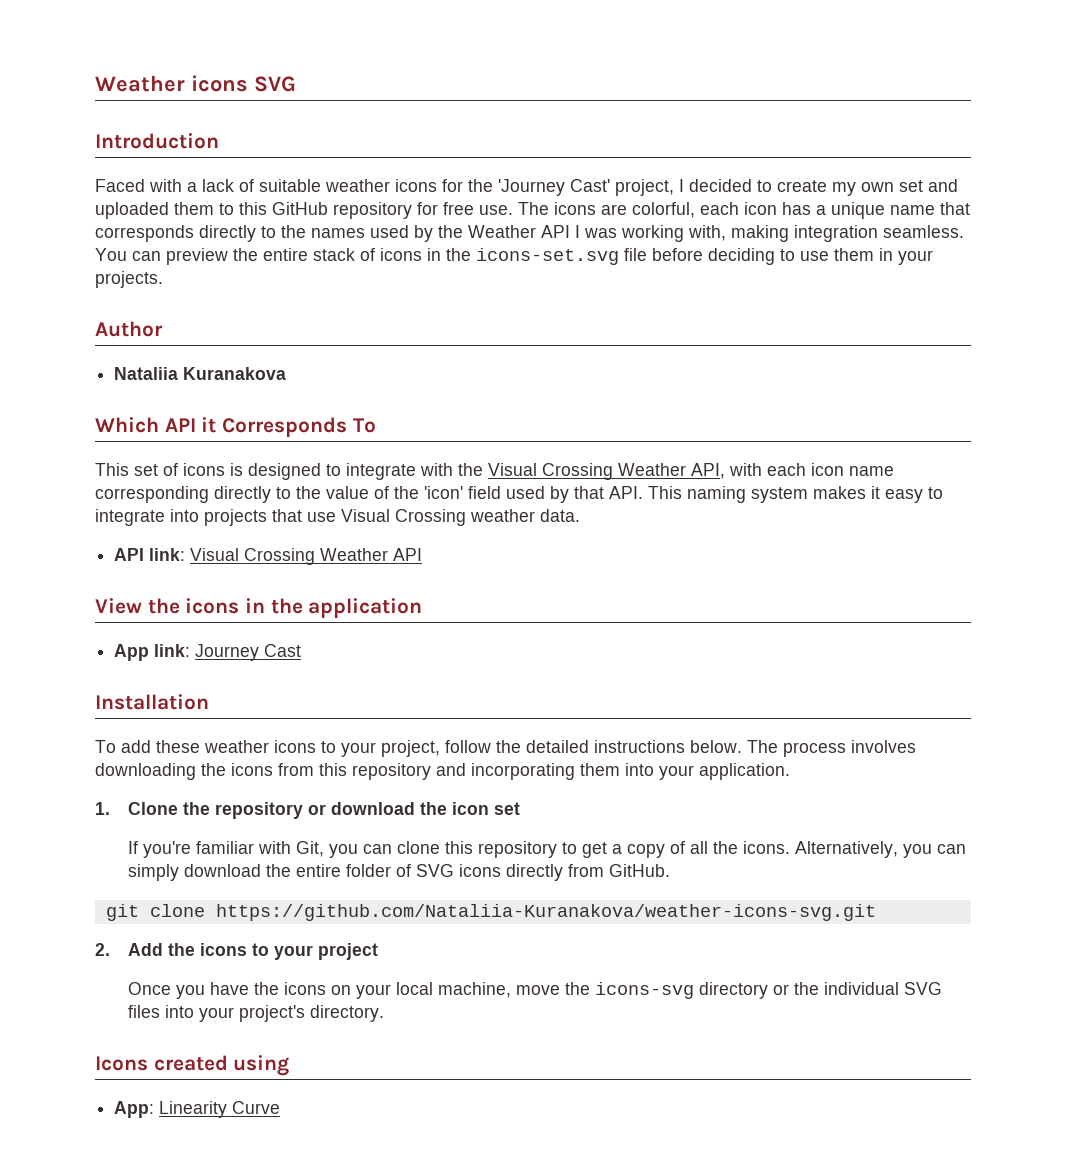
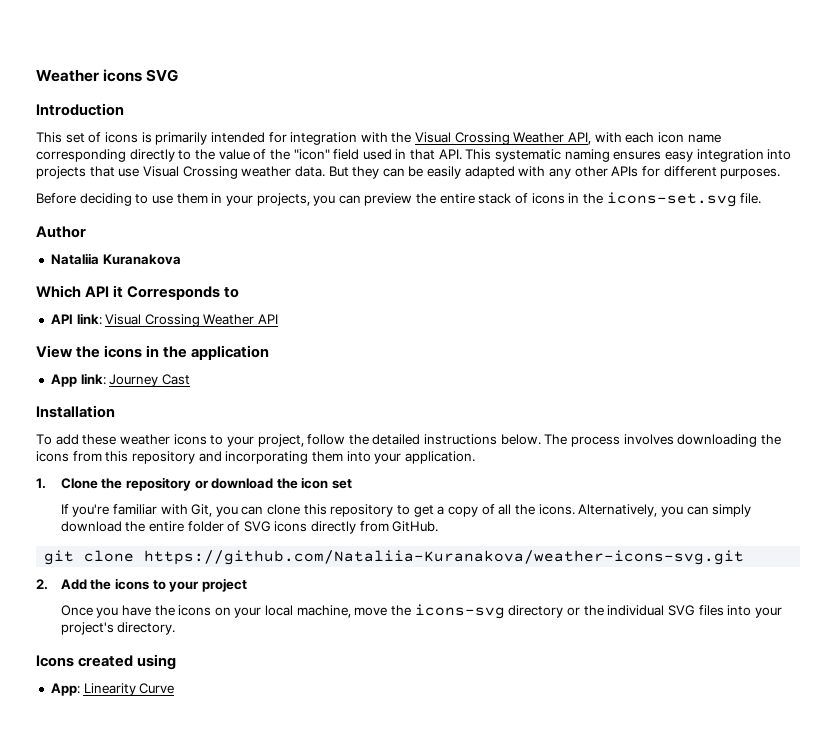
- Faced with a lack of suitable weather icons for the 'Journey Cast' project, I decided to create my own set and uploaded them to this GitHub repository for free use. The icons are colorful, each icon has a unique name that corresponds directly to the names used by the Weather API I was working with, making integration seamless. You can preview the entire stack of icons in the icons-set.svg file before deciding to use them in your projects.
- Author
- Nataliia Kuranakova
- Which API it Corresponds To
- This set of icons is designed to integrate with the Visual Crossing Weather API, with each icon name corresponding directly to the value of the 'icon' field used by that API. This naming system makes it easy to integrate into projects that use Visual Crossing weather data.
+ This set of icons is primarily intended for integration with the Visual Crossing Weather API, with each icon name corresponding directly to the value of the "icon" field used in that API. This systematic naming ensures easy integration into projects that use Visual Crossing weather data. But they can be easily adapted with any other APIs for different purposes.
+ Before deciding to use them in your projects, you can preview the entire stack of icons in the icons-set.svg file.
+ Author
+ Nataliia Kuranakova
+ Which API it Corresponds to

